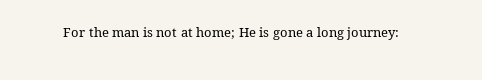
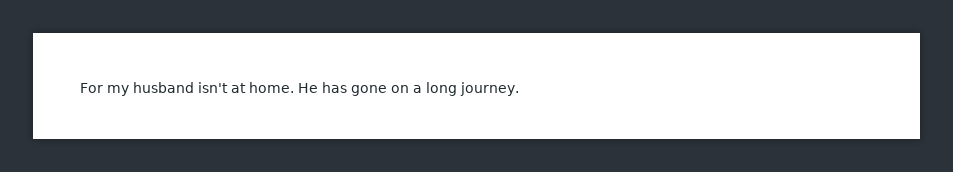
- For the man is not at home; He is gone a long journey:
+ For my husband isn't at home. He has gone on a long journey.

